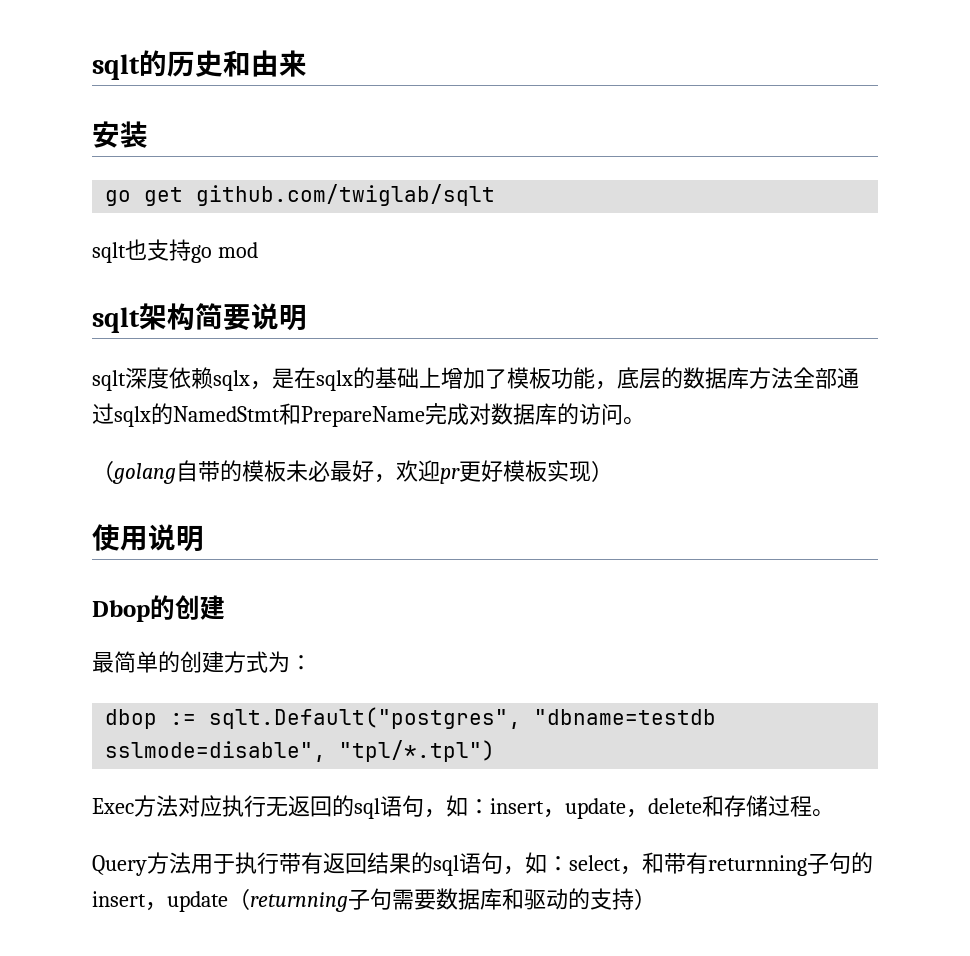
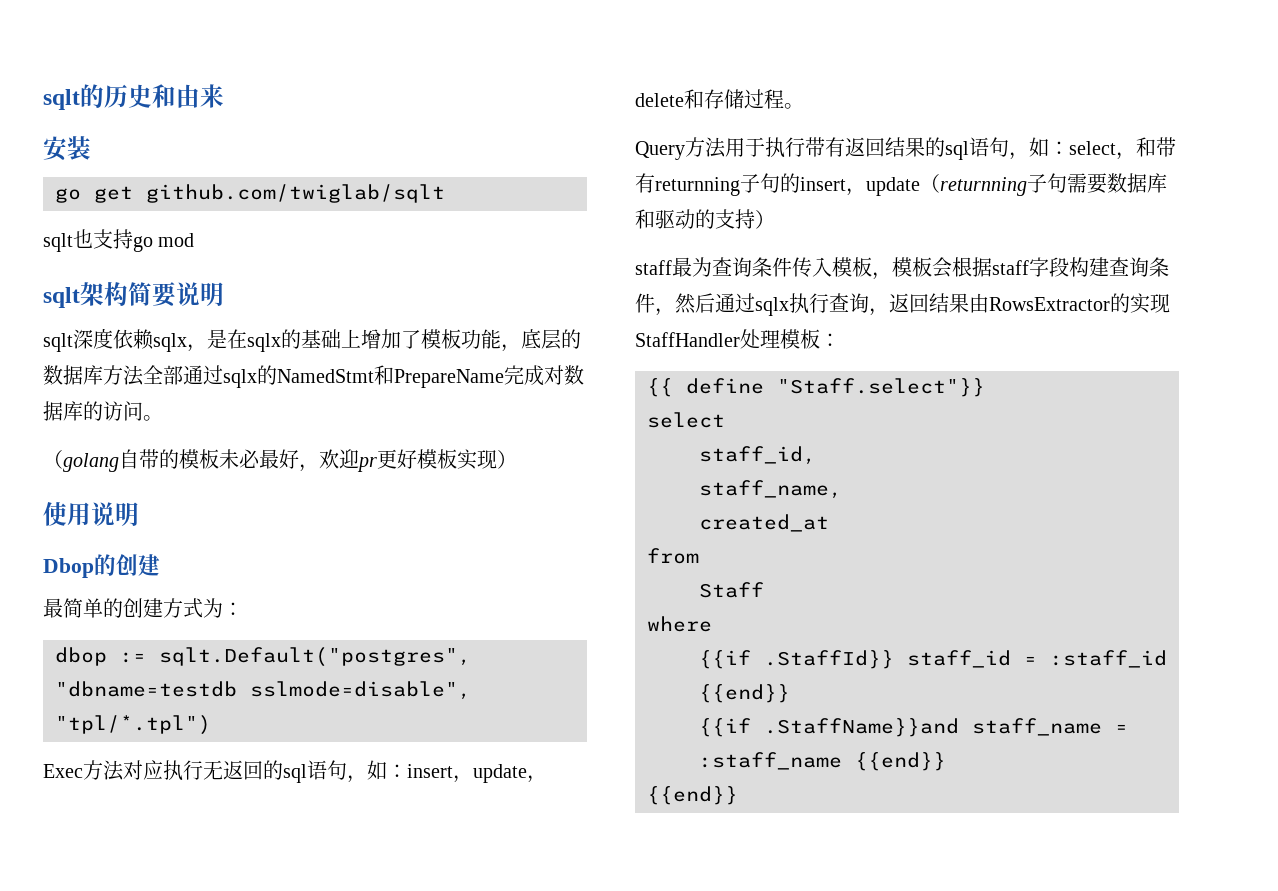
+ staff最为查询条件传入模板，模板会根据staff字段构建查询条件，然后通过sqlx执行查询，返回结果由RowsExtractor的实现StaffHandler处理模板：
+ {{ define "Staff.select"}}
+ select
+ staff_id,
+ staff_name,
+ created_at
+ from
+ Staff
+ where
+ {{if .StaffId}} staff_id = :staff_id {{end}}
+ {{if .StaffName}}and staff_name = :staff_name {{end}}
+ {{end}}

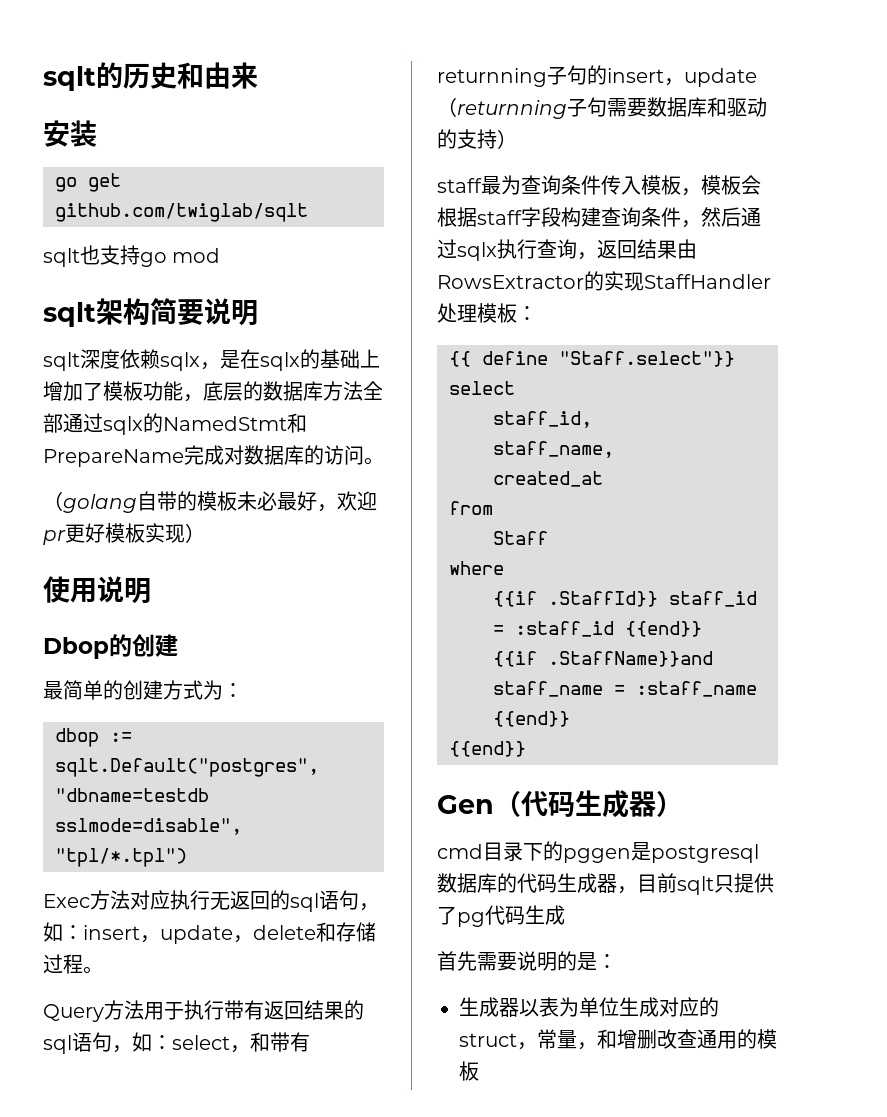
+ Gen（代码生成器）
+ cmd目录下的pggen是postgresql数据库的代码生成器，目前sqlt只提供了pg代码生成
+ 首先需要说明的是：
+ 生成器以表为单位生成对应的struct，常量，和增删改查通用的模板

